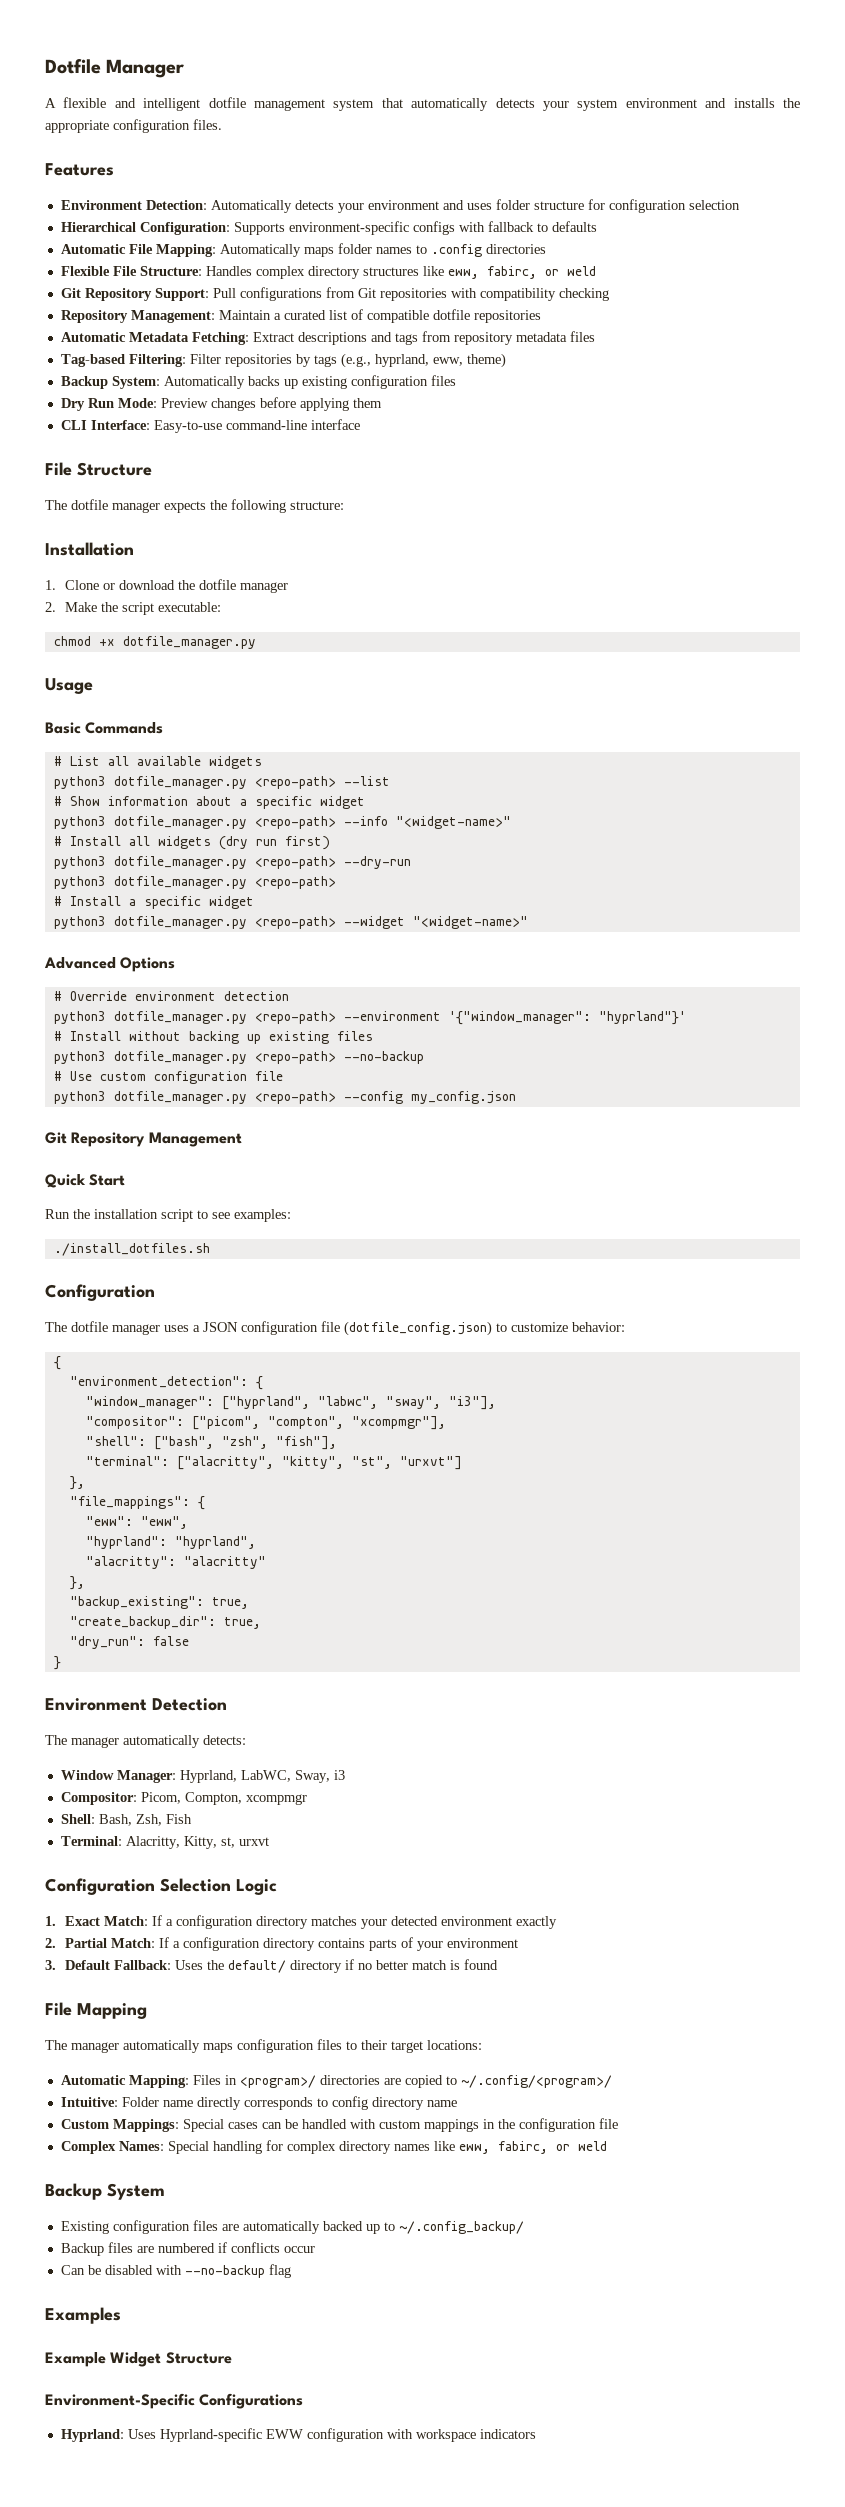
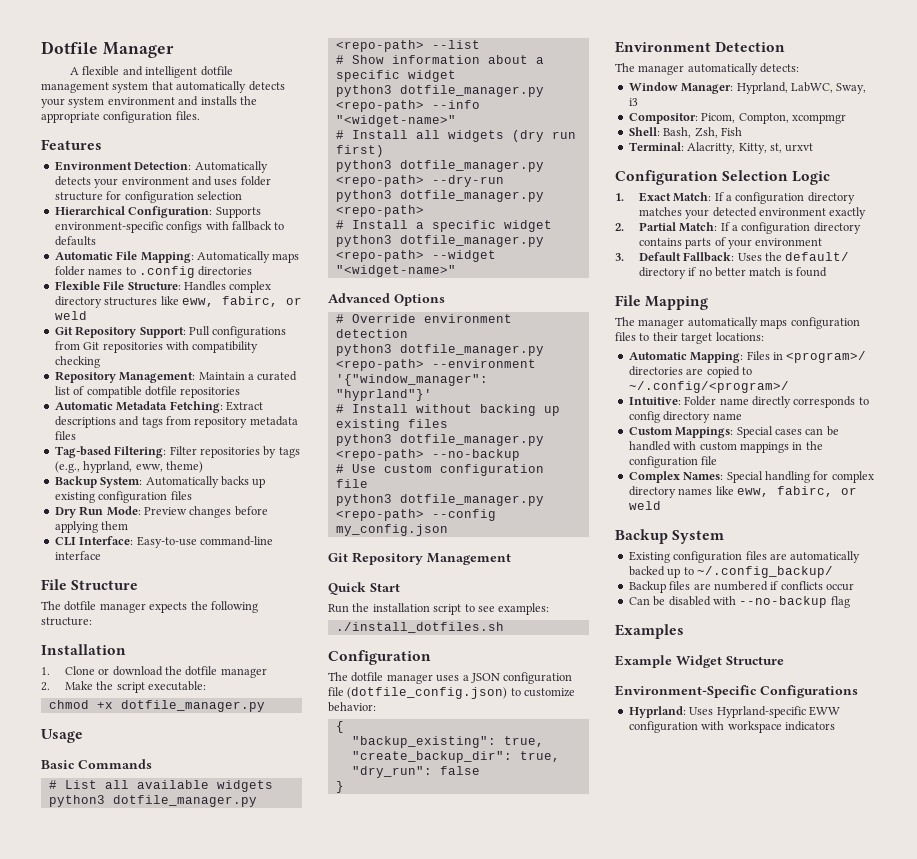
- "environment_detection": {
- "window_manager": ["hyprland", "labwc", "sway", "i3"],
- "compositor": ["picom", "compton", "xcompmgr"],
- "shell": ["bash", "zsh", "fish"],
- "terminal": ["alacritty", "kitty", "st", "urxvt"]
- },
- "file_mappings": {
- "eww": "eww",
- "hyprland": "hyprland",
- "alacritty": "alacritty"
- },

